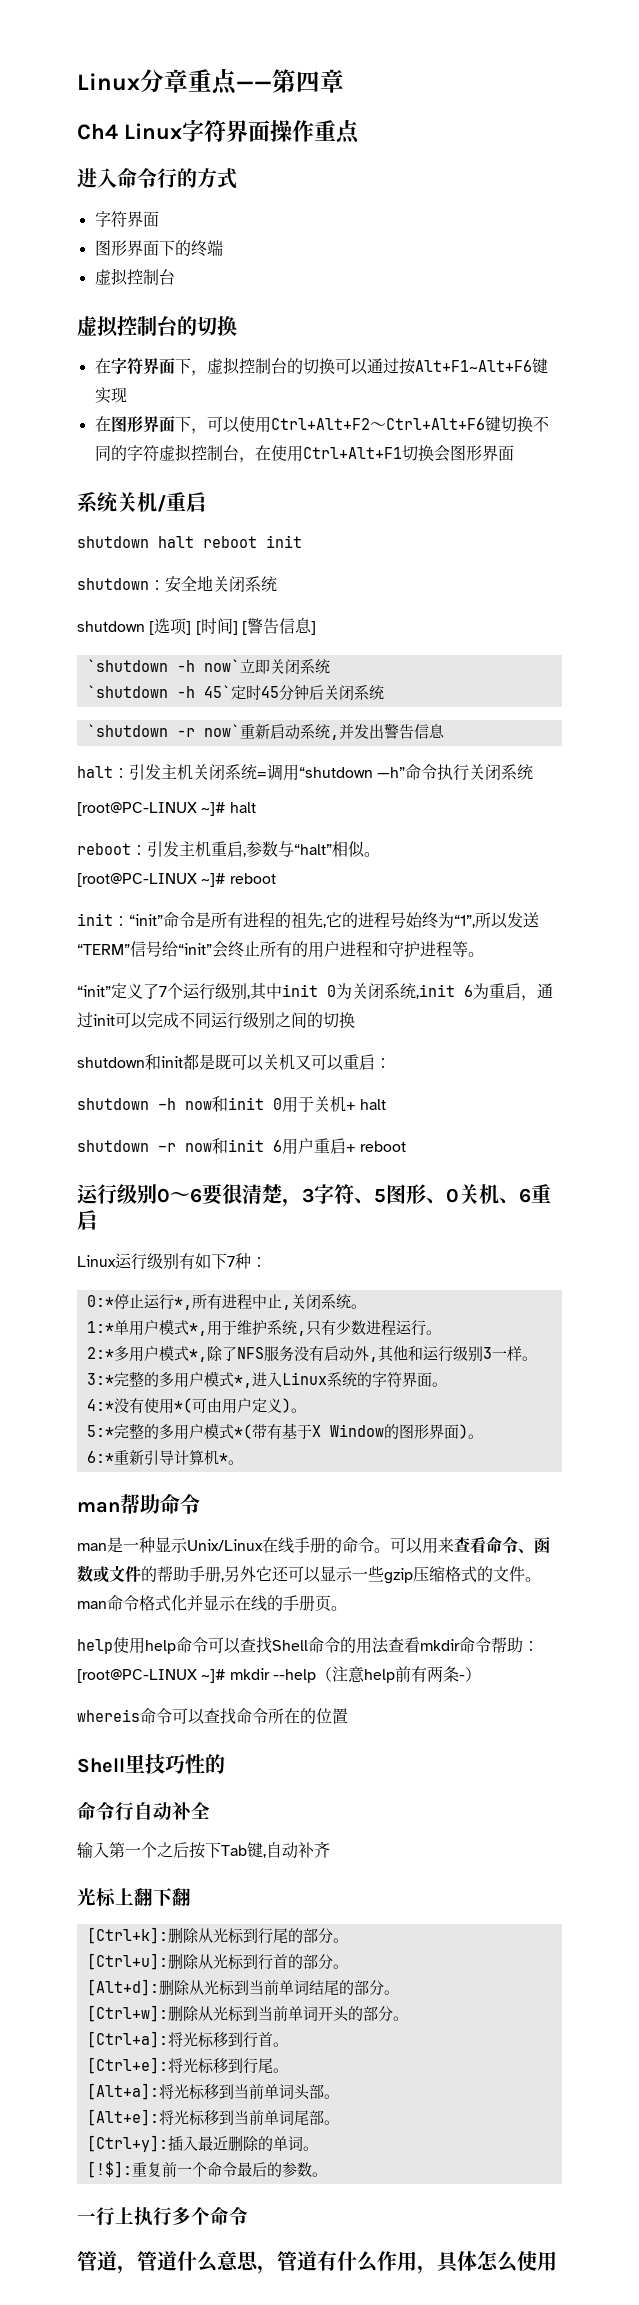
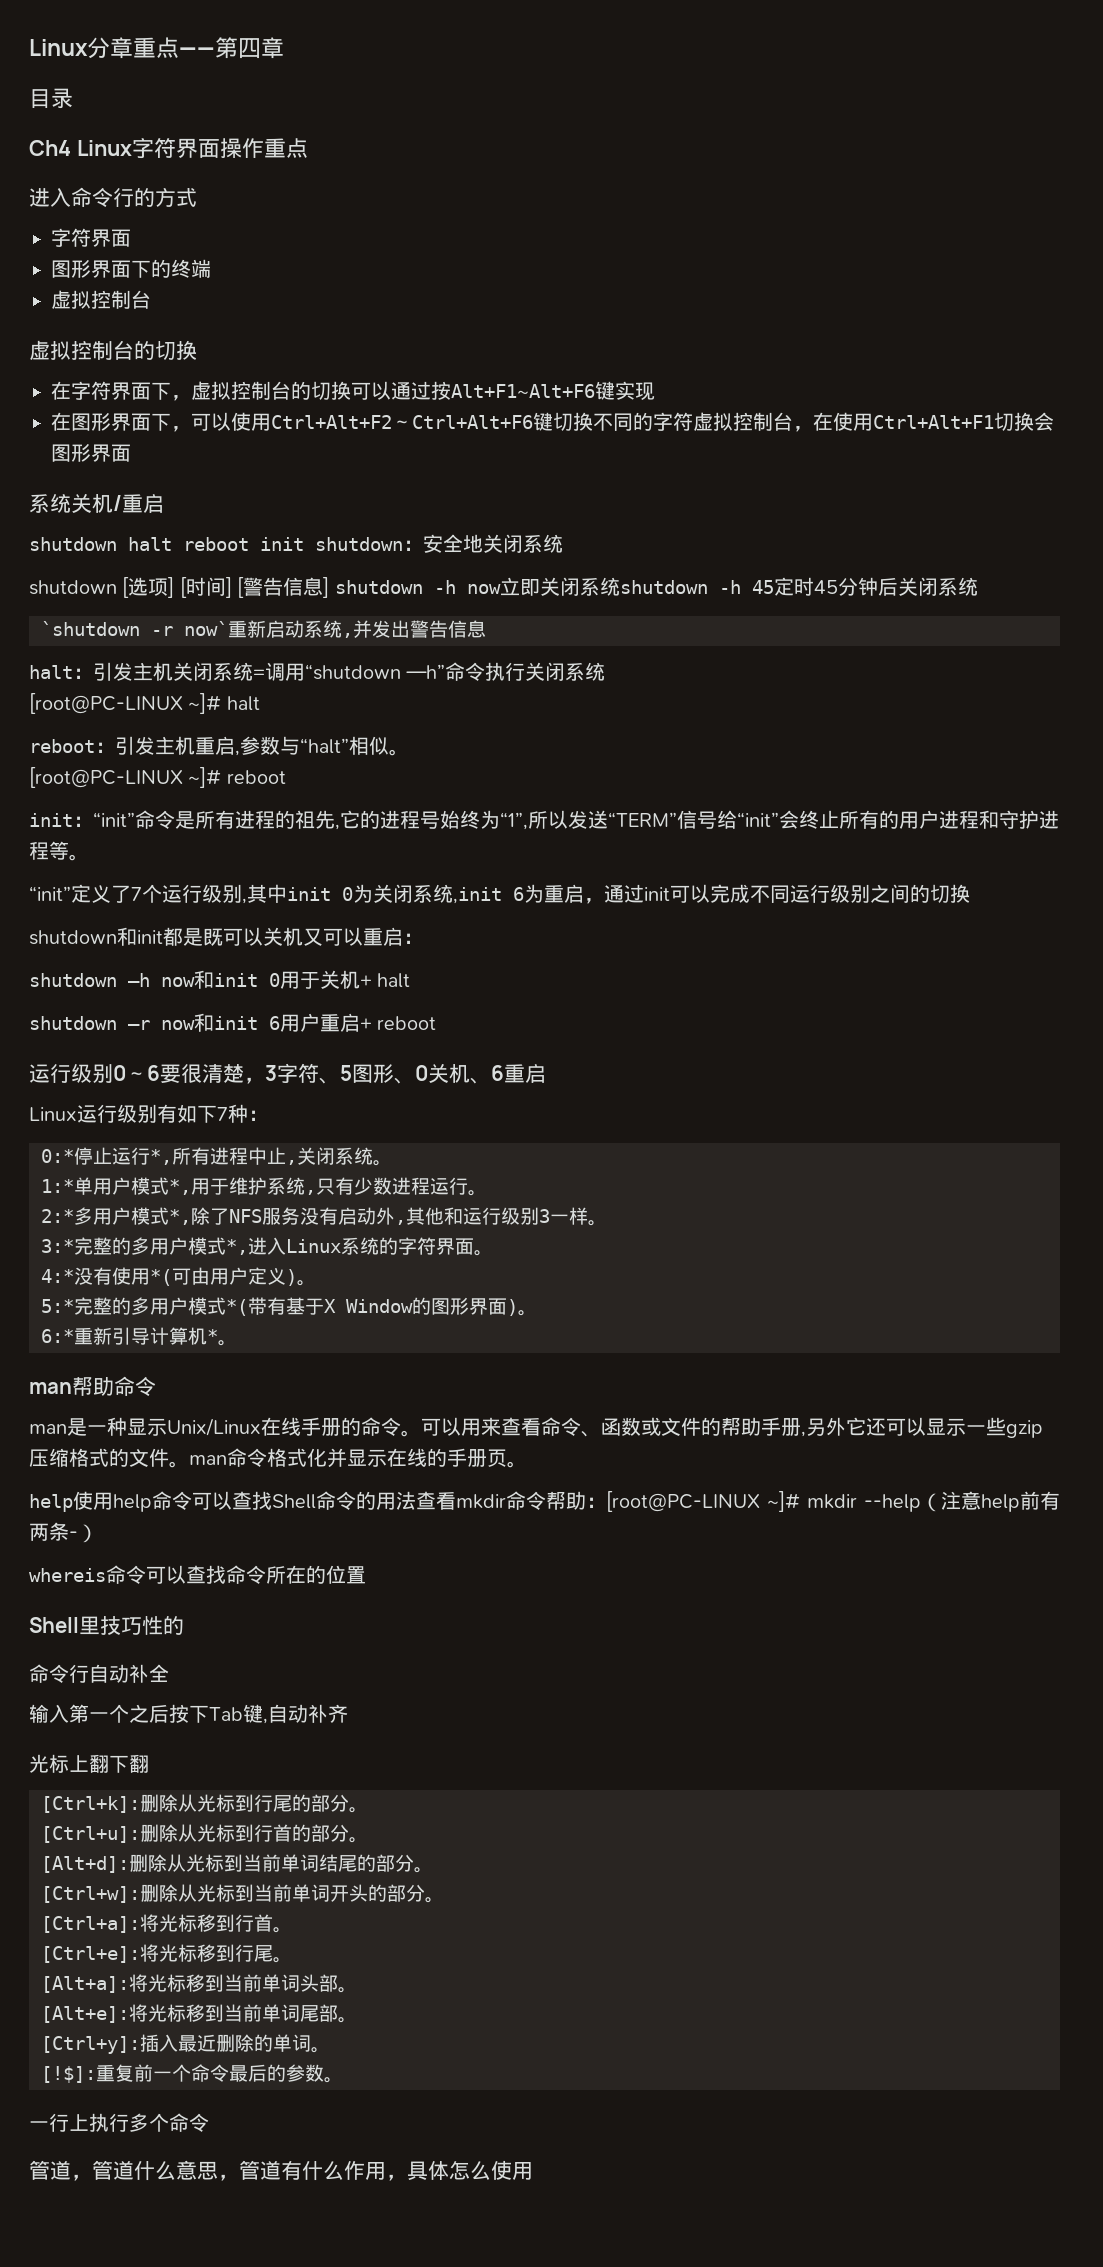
+ 目录
- shutdown halt reboot init
- shutdown：安全地关闭系统
+ shutdown halt reboot init shutdown：安全地关闭系统
- shutdown [选项] [时间] [警告信息]
- `shutdown -h now`立即关闭系统
- `shutdown -h 45`定时45分钟后关闭系统
+ shutdown [选项] [时间] [警告信息] shutdown -h now立即关闭系统shutdown -h 45定时45分钟后关闭系统

